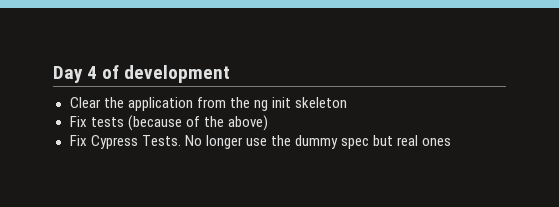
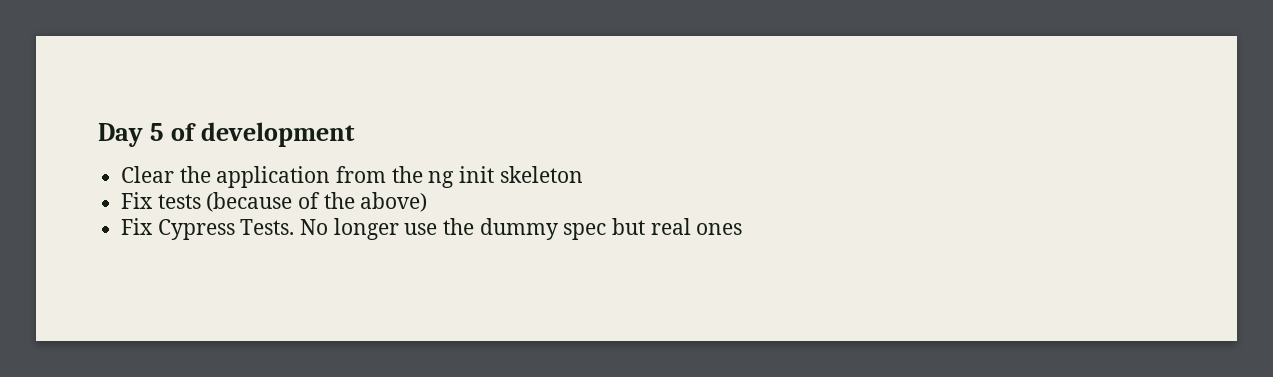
- Day 4 of development
+ Day 5 of development

